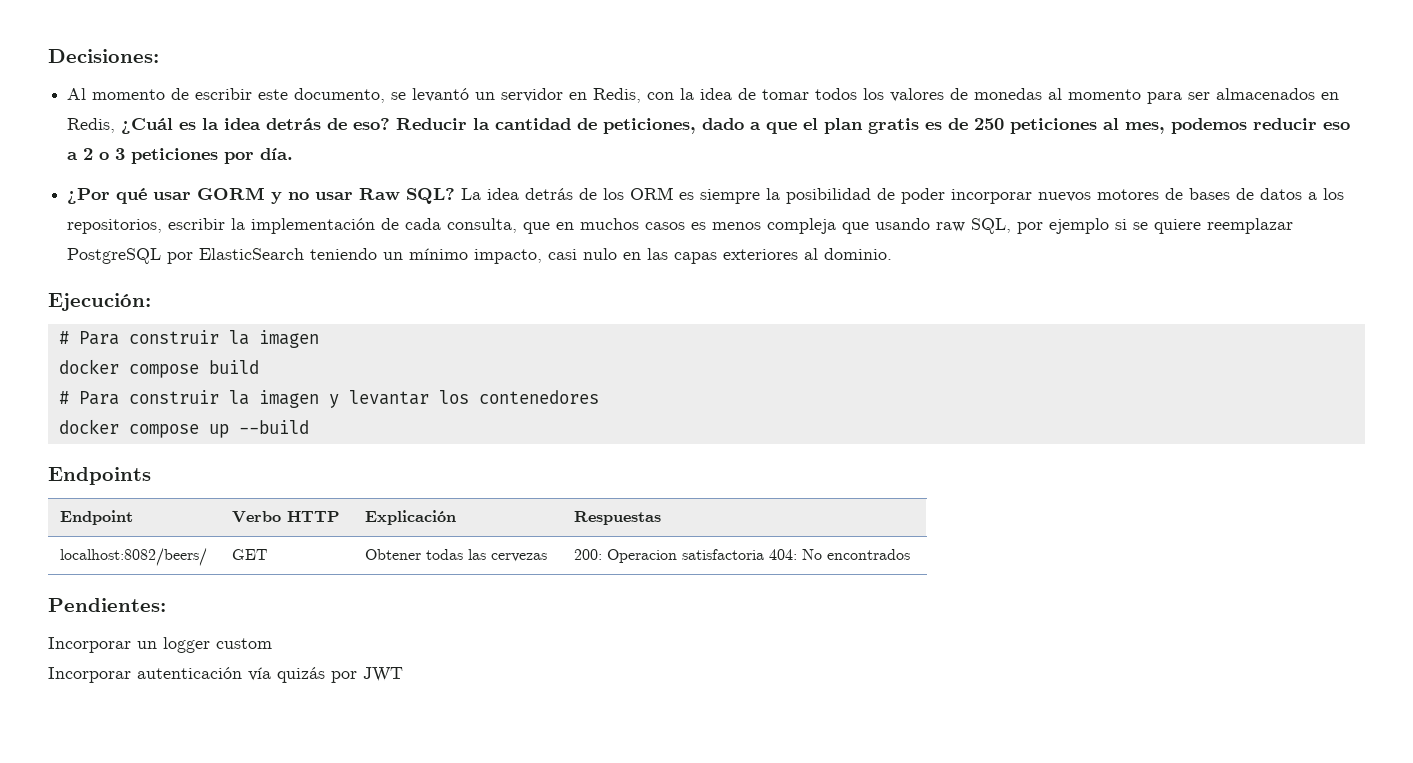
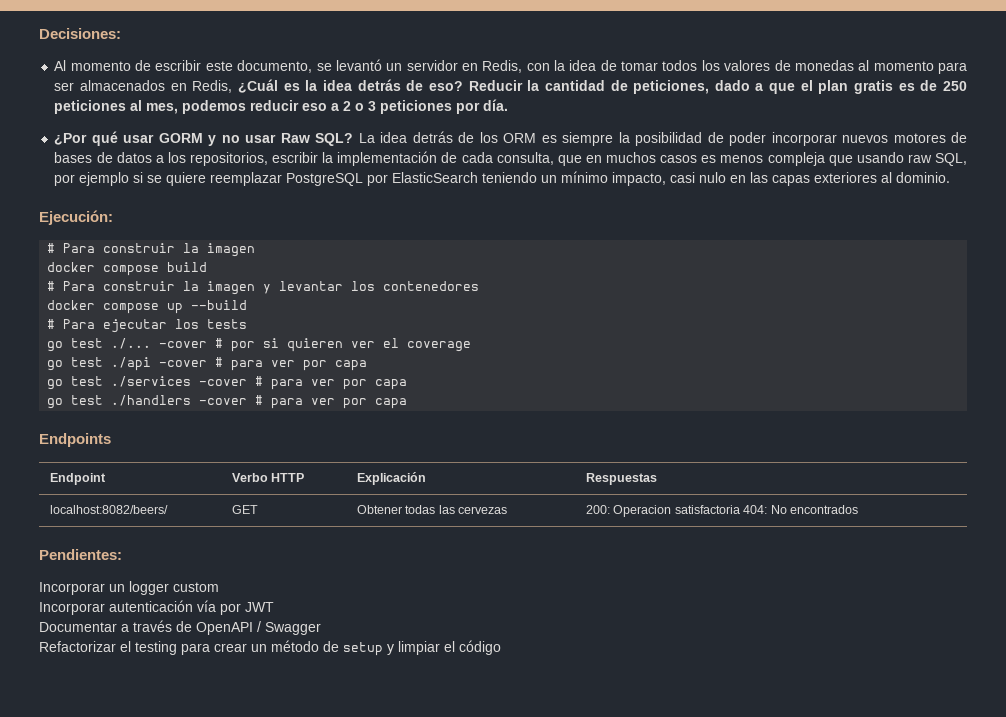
+ # Para ejecutar los tests
+ go test ./... -cover # por si quieren ver el coverage
+ go test ./api -cover # para ver por capa
+ go test ./services -cover # para ver por capa
+ go test ./handlers -cover # para ver por capa
- Incorporar autenticación vía quizás por JWT
+ Incorporar autenticación vía por JWT
+ Documentar a través de OpenAPI / Swagger
+ Refactorizar el testing para crear un método de setup y limpiar el código

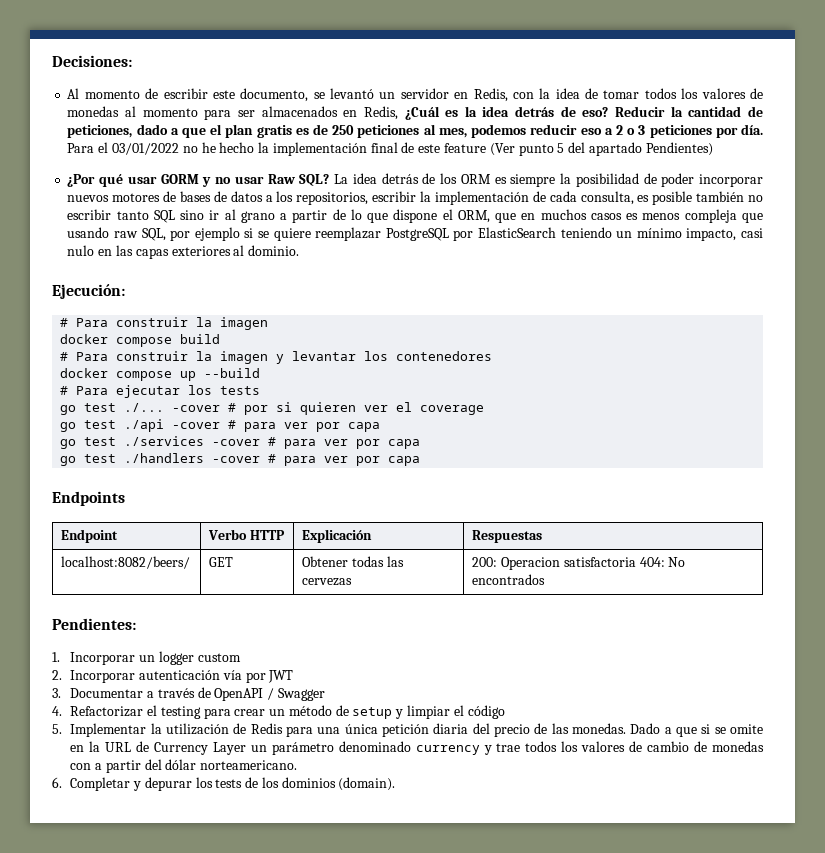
+ Para el 03/01/2022 no he hecho la implementación final de este feature (Ver punto 5 del apartado Pendientes)
- La idea detrás de los ORM es siempre la posibilidad de poder incorporar nuevos motores de bases de datos a los repositorios, escribir la implementación de cada consulta, que en muchos casos es menos compleja que usando raw SQL, por ejemplo si se quiere reemplazar PostgreSQL por ElasticSearch teniendo un mínimo impacto, casi nulo en las capas exteriores al dominio.
+ La idea detrás de los ORM es siempre la posibilidad de poder incorporar nuevos motores de bases de datos a los repositorios, escribir la implementación de cada consulta, es posible también no escribir tanto SQL sino ir al grano a partir de lo que dispone el ORM, que en muchos casos es menos compleja que usando raw SQL, por ejemplo si se quiere reemplazar PostgreSQL por ElasticSearch teniendo un mínimo impacto, casi nulo en las capas exteriores al dominio.
- Incorporar un logger custom
+ 1. Incorporar un logger custom
- Incorporar autenticación vía por JWT
+ 2. Incorporar autenticación vía por JWT
- Documentar a través de OpenAPI / Swagger
+ 3. Documentar a través de OpenAPI / Swagger
- Refactorizar el testing para crear un método de setup y limpiar el código
+ 4. Refactorizar el testing para crear un método de setup y limpiar el código
+ 5. Implementar la utilización de Redis para una única petición diaria del precio de las monedas. Dado a que si se omite en la URL de Currency Layer un parámetro denominado currency y trae todos los valores de cambio de monedas con a partir del dólar norteamericano.
+ 6. Completar y depurar los tests de los dominios (domain).

